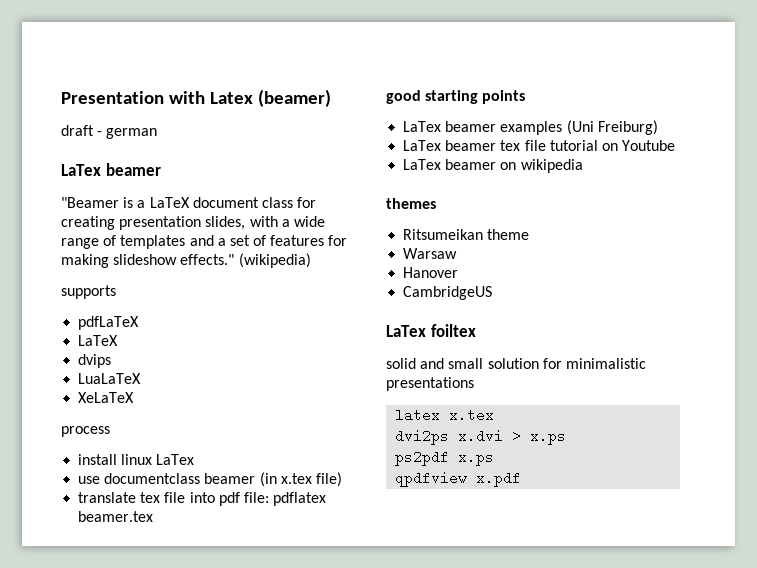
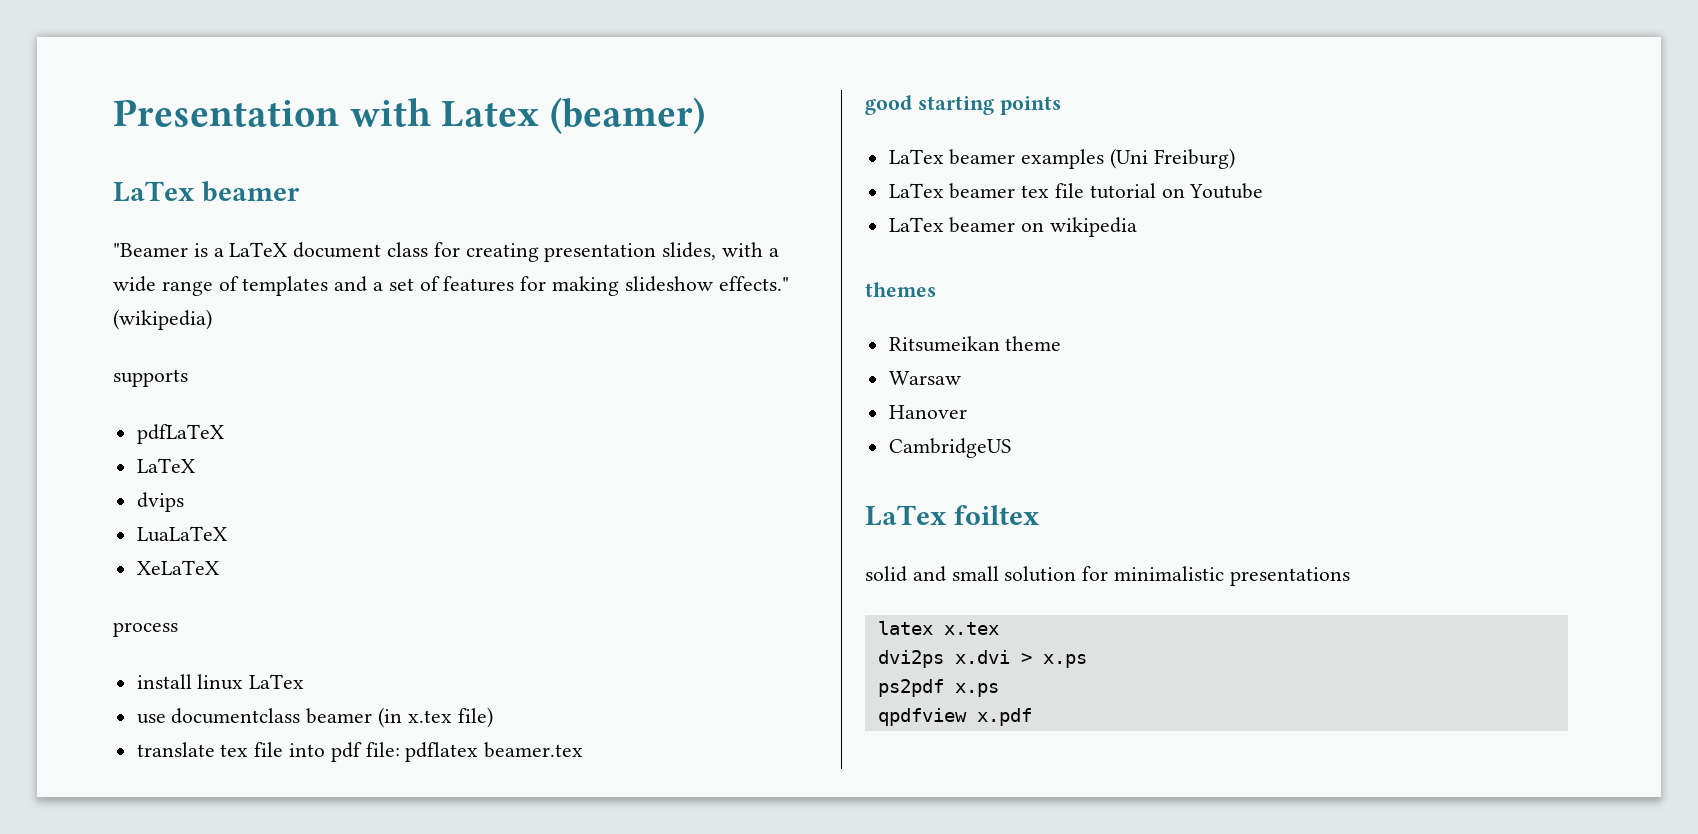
- draft - german

